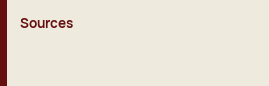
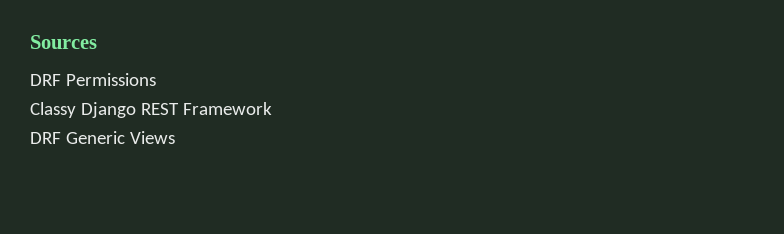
+ DRF Permissions
+ Classy Django REST Framework
+ DRF Generic Views

